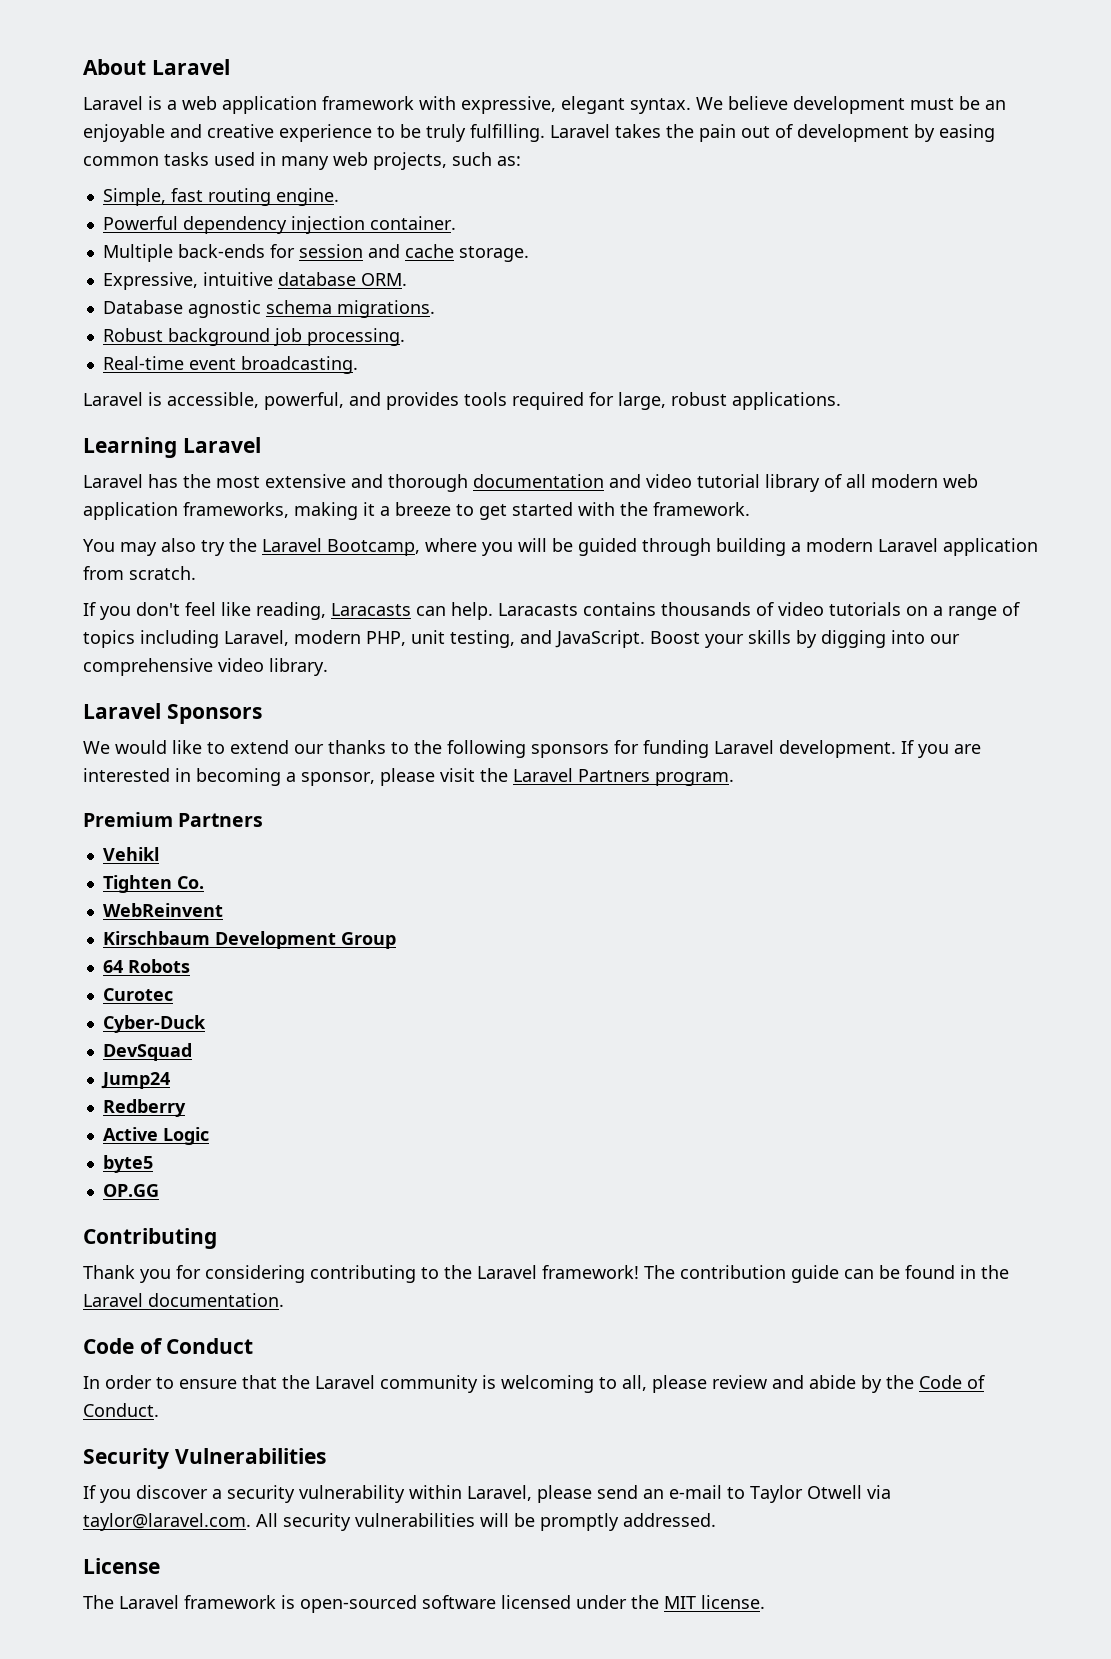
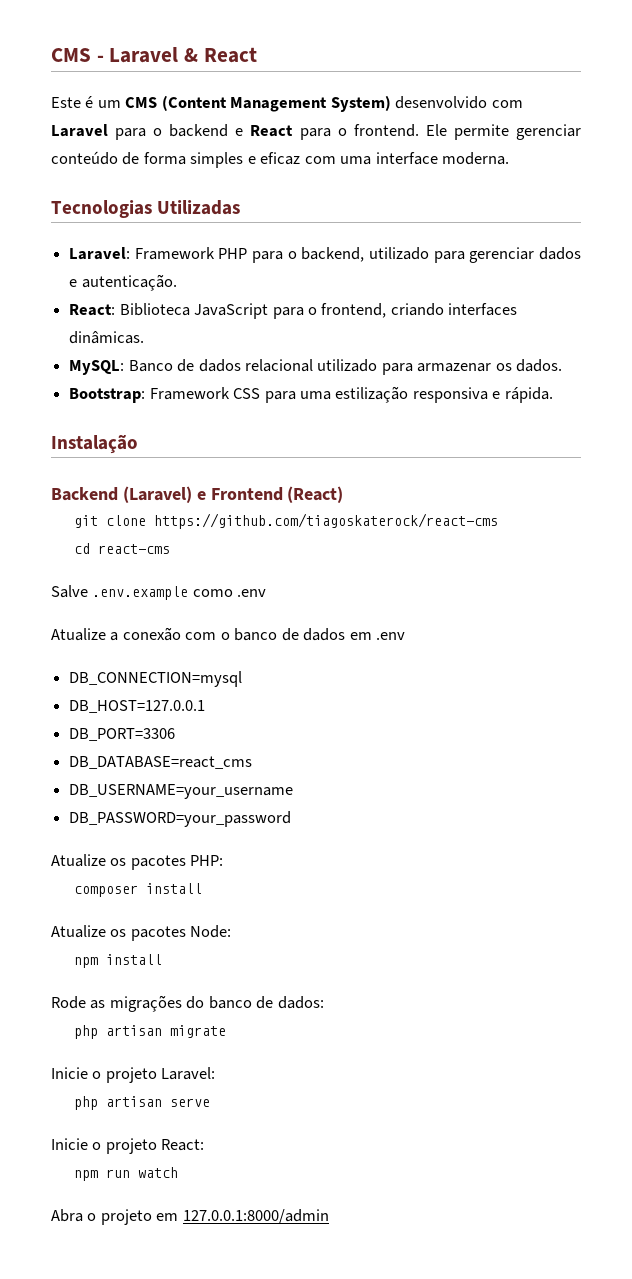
- About Laravel
- Laravel is a web application framework with expressive, elegant syntax. We believe development must be an enjoyable and creative experience to be truly fulfilling. Laravel takes the pain out of development by easing common tasks used in many web projects, such as:
- Simple, fast routing engine.
- Powerful dependency injection container.
- Multiple back-ends for session and cache storage.
- Expressive, intuitive database ORM.
- Database agnostic schema migrations.
- Robust background job processing.
- Real-time event broadcasting.
- Laravel is accessible, powerful, and provides tools required for large, robust applications.
- Learning Laravel
- Laravel has the most extensive and thorough documentation and video tutorial library of all modern web application frameworks, making it a breeze to get started with the framework.
- You may also try the Laravel Bootcamp, where you will be guided through building a modern Laravel application from scratch.
- If you don't feel like reading, Laracasts can help. Laracasts contains thousands of video tutorials on a range of topics including Laravel, modern PHP, unit testing, and JavaScript. Boost your skills by digging into our comprehensive video library.
- Laravel Sponsors
- We would like to extend our thanks to the following sponsors for funding Laravel development. If you are interested in becoming a sponsor, please visit the Laravel Partners program.
- Premium Partners
- Vehikl
- Tighten Co.
- WebReinvent
- Kirschbaum Development Group
- 64 Robots
- Curotec
- Cyber-Duck
- DevSquad
- Jump24
- Redberry
- Active Logic
- byte5
- OP.GG
- Contributing
- Thank you for considering contributing to the Laravel framework! The contribution guide can be found in the Laravel documentation.
- Code of Conduct
- In order to ensure that the Laravel community is welcoming to all, please review and abide by the Code of Conduct.
- Security Vulnerabilities
- If you discover a security vulnerability within Laravel, please send an e-mail to Taylor Otwell via taylor@laravel.com. All security vulnerabilities will be promptly addressed.
- License
- The Laravel framework is open-sourced software licensed under the MIT license.
+ CMS - Laravel & React
+ Este é um CMS (Content Management System) desenvolvido com Laravel para o backend e React para o frontend. Ele permite gerenciar conteúdo de forma simples e eficaz com uma interface moderna.
+ Tecnologias Utilizadas
+ Laravel: Framework PHP para o backend, utilizado para gerenciar dados e autenticação.
+ React: Biblioteca JavaScript para o frontend, criando interfaces dinâmicas.
+ MySQL: Banco de dados relacional utilizado para armazenar os dados.
+ Bootstrap: Framework CSS para uma estilização responsiva e rápida.
+ Instalação
+ Backend (Laravel) e Frontend (React)
+ git clone https://github.com/tiagoskaterock/react-cms
+ cd react-cms
+ Salve .env.example como .env
+ Atualize a conexão com o banco de dados em .env
+ DB_CONNECTION=mysql
+ DB_HOST=127.0.0.1
+ DB_PORT=3306
+ DB_DATABASE=react_cms
+ DB_USERNAME=your_username
+ DB_PASSWORD=your_password
+ Atualize os pacotes PHP:
+ composer install
+ Atualize os pacotes Node:
+ npm install
+ Rode as migrações do banco de dados:
+ php artisan migrate
+ Inicie o projeto Laravel:
+ php artisan serve
+ Inicie o projeto React:
+ npm run watch
+ Abra o projeto em 127.0.0.1:8000/admin

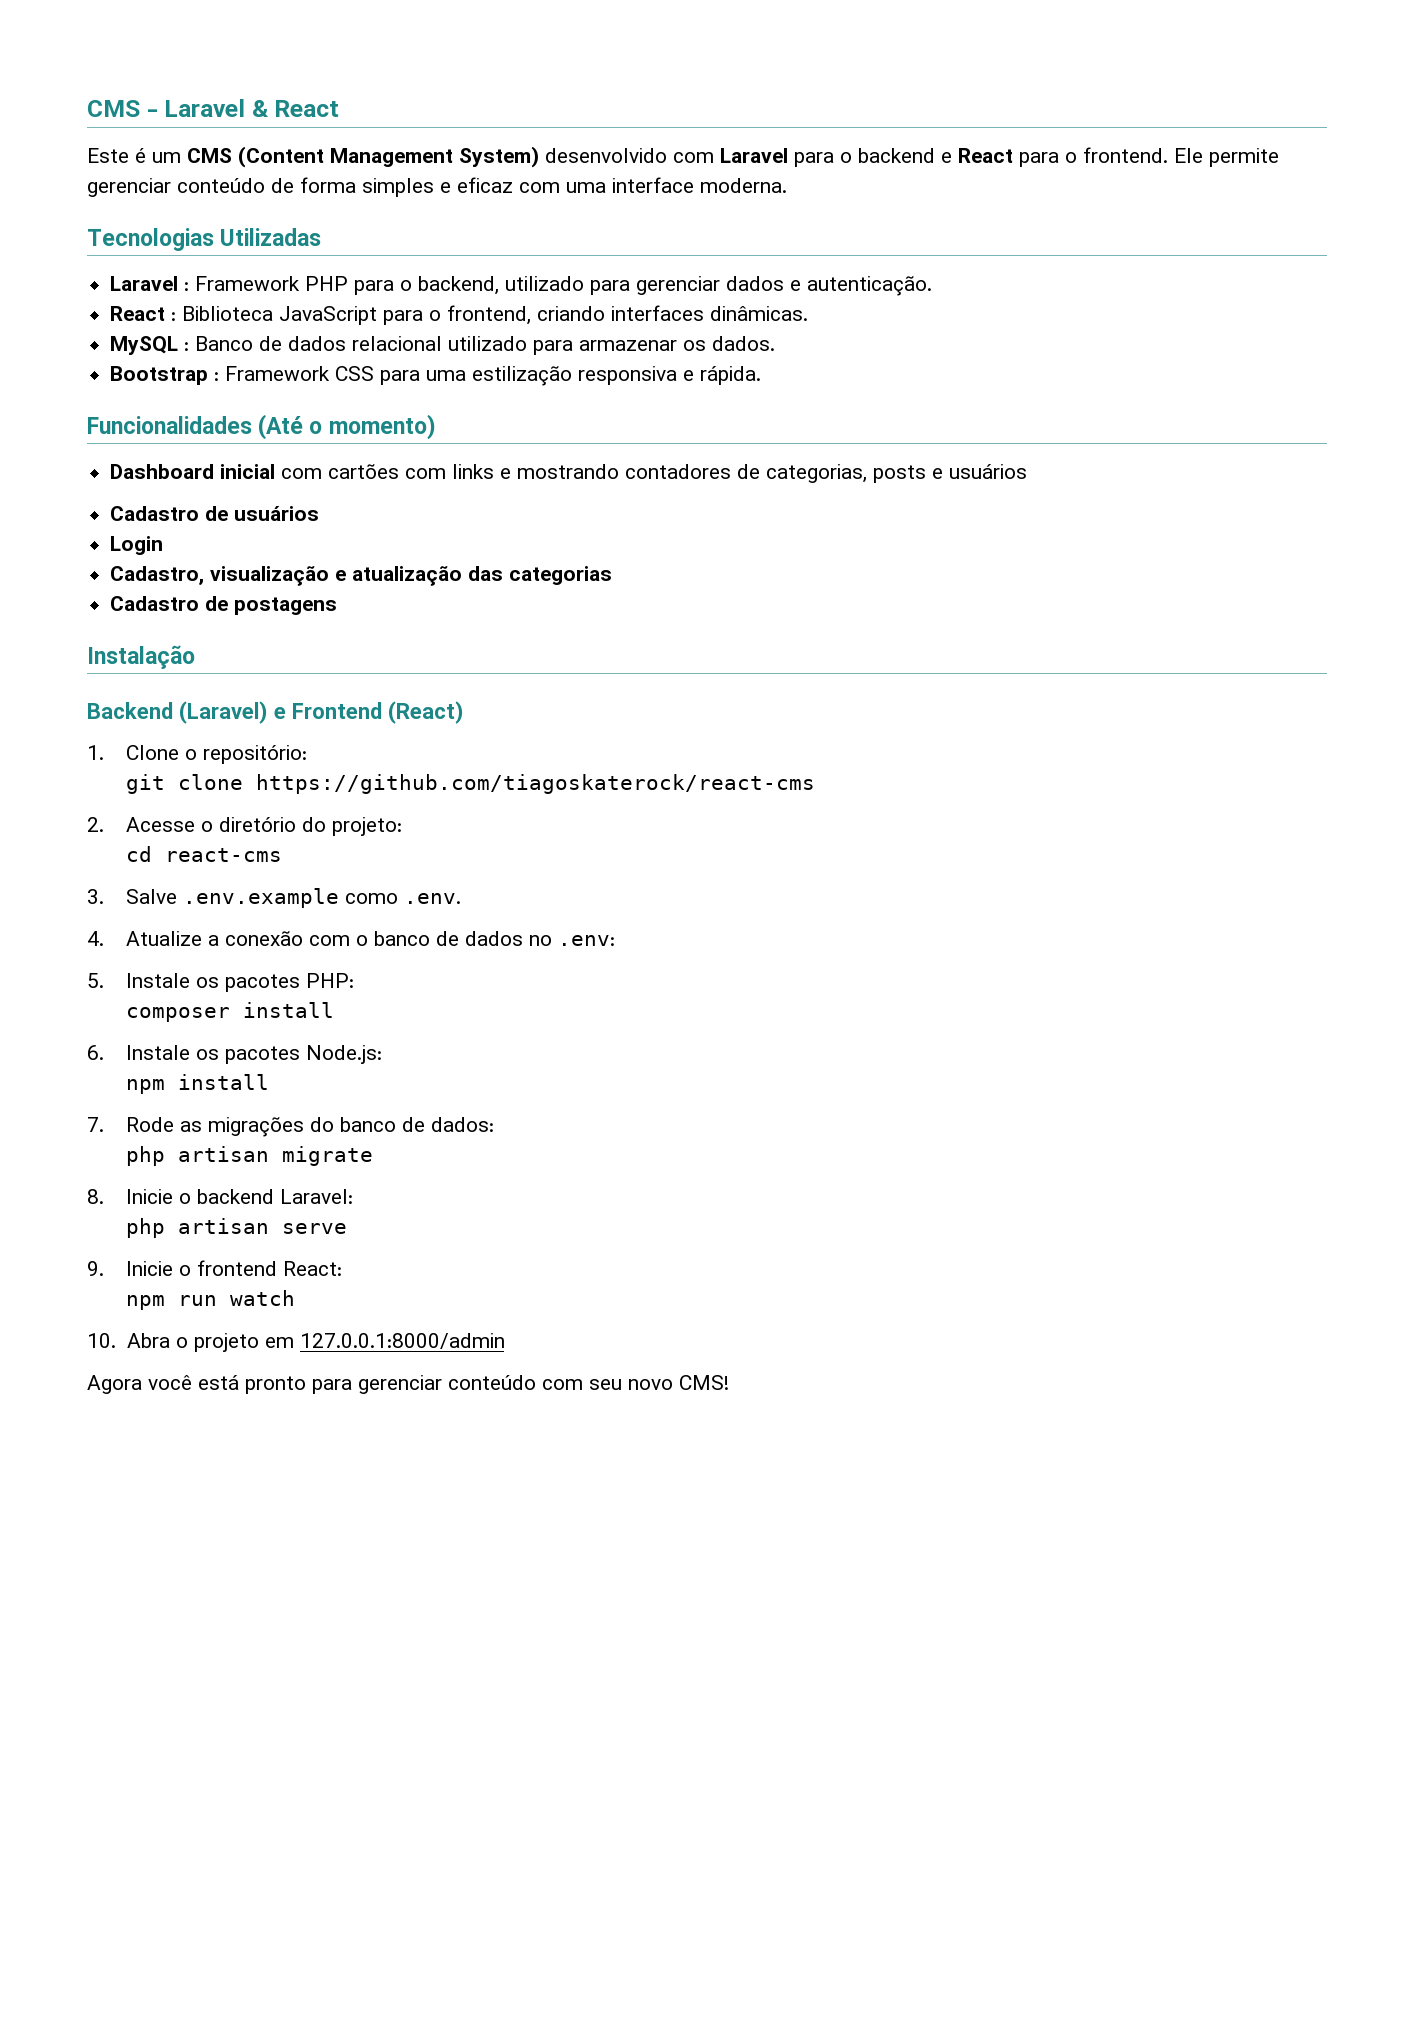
- Laravel: Framework PHP para o backend, utilizado para gerenciar dados e autenticação.
+ Laravel : Framework PHP para o backend, utilizado para gerenciar dados e autenticação.
- React: Biblioteca JavaScript para o frontend, criando interfaces dinâmicas.
+ React : Biblioteca JavaScript para o frontend, criando interfaces dinâmicas.
- MySQL: Banco de dados relacional utilizado para armazenar os dados.
+ MySQL : Banco de dados relacional utilizado para armazenar os dados.
- Bootstrap: Framework CSS para uma estilização responsiva e rápida.
+ Bootstrap : Framework CSS para uma estilização responsiva e rápida.
+ Funcionalidades (Até o momento)
+ Dashboard inicial com cartões com links e mostrando contadores de categorias, posts e usuários
+ Cadastro de usuários
+ Login
+ Cadastro, visualização e atualização das categorias
+ Cadastro de postagens
+ 1. Clone o repositório:
+ 2. Acesse o diretório do projeto:
- Salve .env.example como .env
- Atualize a conexão com o banco de dados em .env
- DB_CONNECTION=mysql
- DB_HOST=127.0.0.1
- DB_PORT=3306
- DB_DATABASE=react_cms
- DB_USERNAME=your_username
- DB_PASSWORD=your_password
- Atualize os pacotes PHP:
+ 3. Salve .env.example como .env.
+ 4. Atualize a conexão com o banco de dados no .env:
+ 5. Instale os pacotes PHP:
- Atualize os pacotes Node:
+ 6. Instale os pacotes Node.js:
- Rode as migrações do banco de dados:
+ 7. Rode as migrações do banco de dados:
- Inicie o projeto Laravel:
+ 8. Inicie o backend Laravel:
- Inicie o projeto React:
+ 9. Inicie o frontend React:
- Abra o projeto em 127.0.0.1:8000/admin
+ 10. Abra o projeto em 127.0.0.1:8000/admin
+ Agora você está pronto para gerenciar conteúdo com seu novo CMS!

